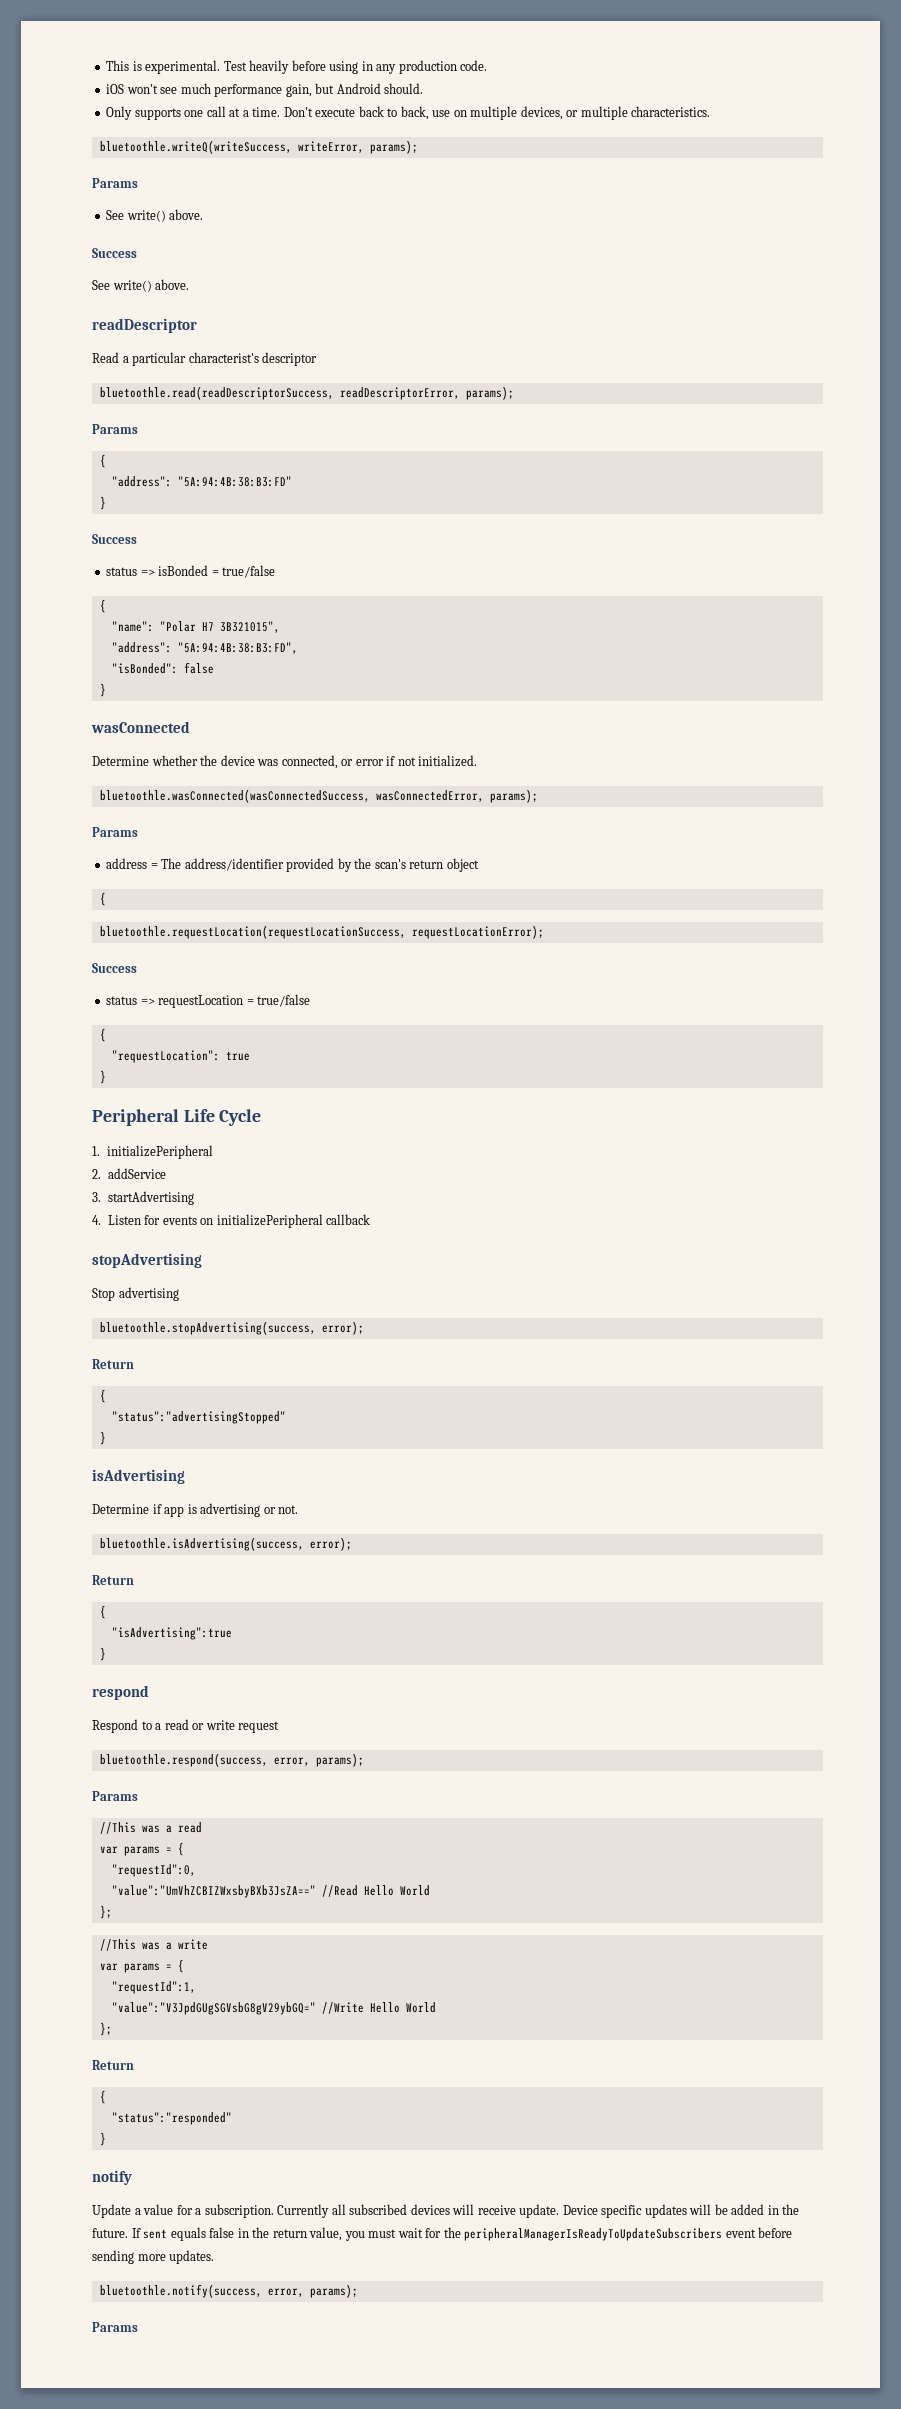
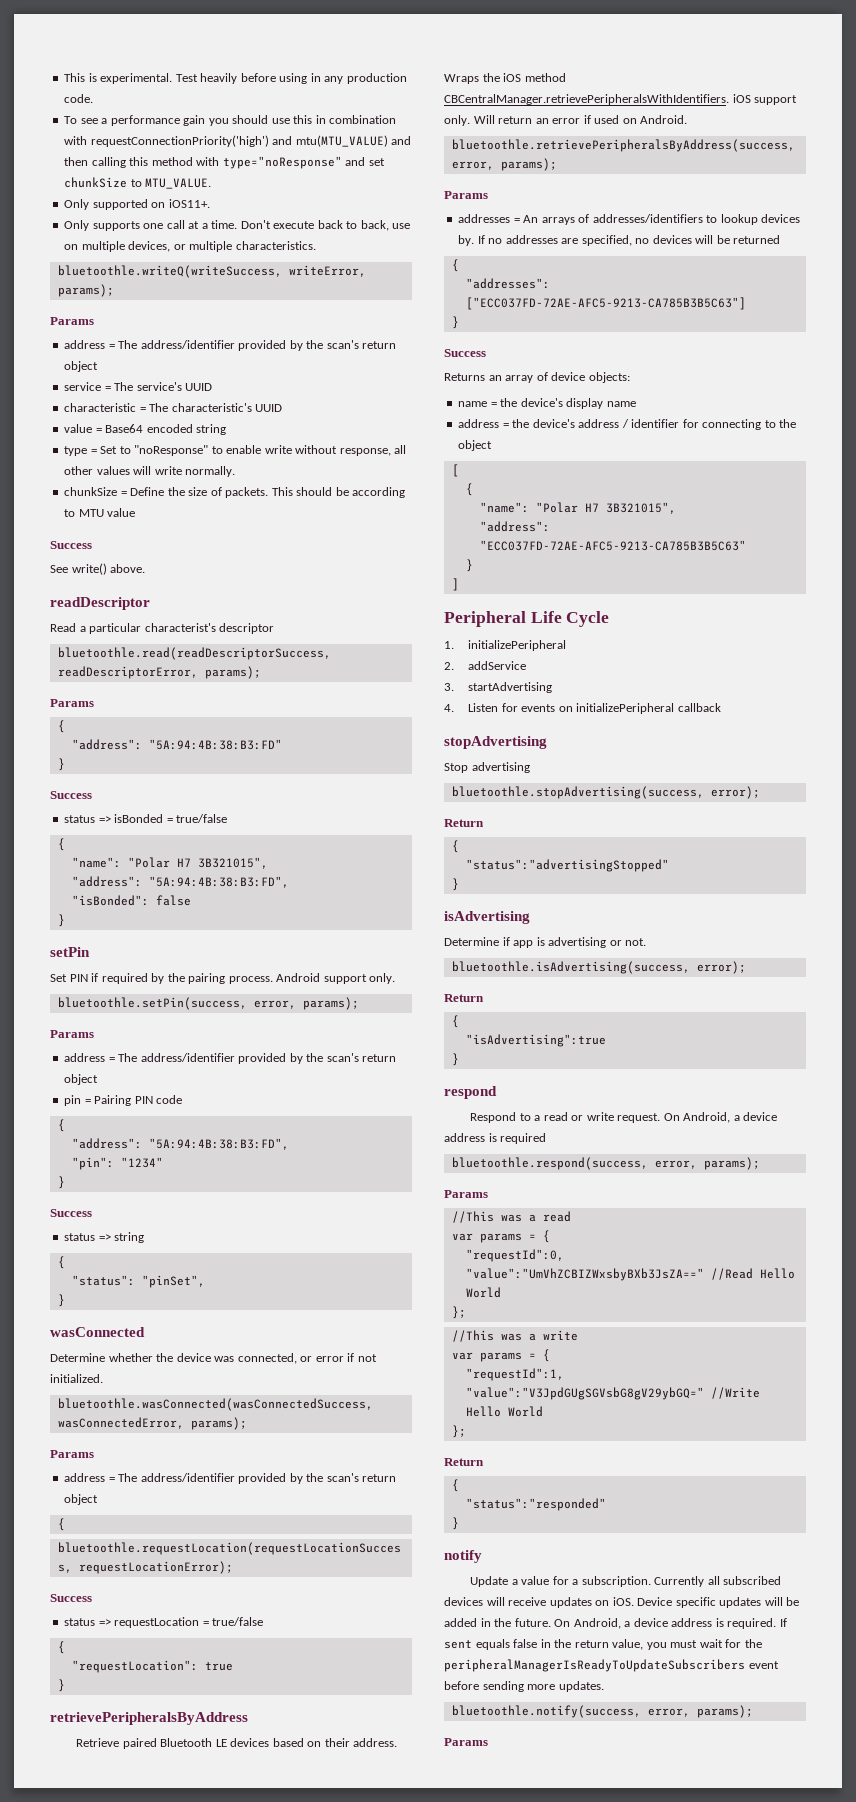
- iOS won't see much performance gain, but Android should.
+ To see a performance gain you should use this in combination with requestConnectionPriority('high') and mtu(MTU_VALUE) and then calling this method with type="noResponse" and set chunkSize to MTU_VALUE.
+ Only supported on iOS11+.
  bluetoothle.writeQ(writeSuccess, writeError, params);
  Params
- See write() above.
+ address = The address/identifier provided by the scan's return object
+ service = The service's UUID
+ characteristic = The characteristic's UUID
+ value = Base64 encoded string
+ type = Set to "noResponse" to enable write without response, all other values will write normally.
+ chunkSize = Define the size of packets. This should be according to MTU value
+ setPin
+ Set PIN if required by the pairing process. Android support only.
+ bluetoothle.setPin(success, error, params);
+ Params
+ address = The address/identifier provided by the scan's return object
+ pin = Pairing PIN code
+ {
+ "address": "5A:94:4B:38:B3:FD",
+ "pin": "1234"
+ }
+ Success
+ status => string
+ {
+ "status": "pinSet",
+ }
+ retrievePeripheralsByAddress
+ Retrieve paired Bluetooth LE devices based on their address. Wraps the iOS method CBCentralManager.retrievePeripheralsWithIdentifiers. iOS support only. Will return an error if used on Android.
+ bluetoothle.retrievePeripheralsByAddress(success, error, params);
+ Params
+ addresses = An arrays of addresses/identifiers to lookup devices by. If no addresses are specified, no devices will be returned
+ {
+ "addresses": ["ECC037FD-72AE-AFC5-9213-CA785B3B5C63"]
+ }
+ Success
+ Returns an array of device objects:
+ name = the device's display name
+ address = the device's address / identifier for connecting to the object
+ [
+ {
+ "name": "Polar H7 3B321015",
+ "address": "ECC037FD-72AE-AFC5-9213-CA785B3B5C63"
+ }
+ ]
- Respond to a read or write request
+ Respond to a read or write request. On Android, a device address is required
- Currently all subscribed devices will receive update.
+ Currently all subscribed devices will receive updates on iOS.
+ On Android, a device address is required.

